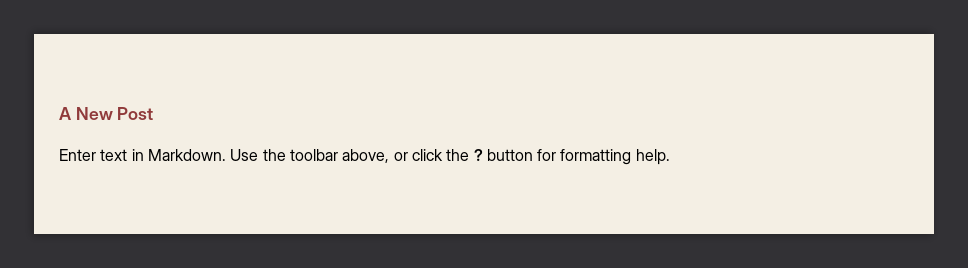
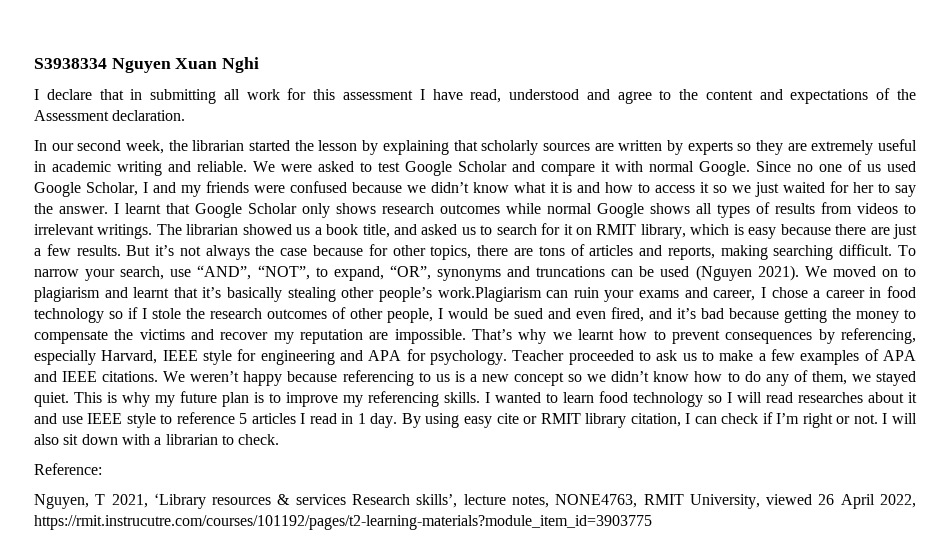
- A New Post
- Enter text in Markdown. Use the toolbar above, or click the ? button for formatting help.
+ S3938334 Nguyen Xuan Nghi
+ I declare that in submitting all work for this assessment I have read, understood and agree to the content and expectations of the Assessment declaration.
+ In our second week, the librarian started the lesson by explaining that scholarly sources are written by experts so they are extremely useful in academic writing and reliable. We were asked to test Google Scholar and compare it with normal Google. Since no one of us used Google Scholar, I and my friends were confused because we didn’t know what it is and how to access it so we just waited for her to say the answer. I learnt that Google Scholar only shows research outcomes while normal Google shows all types of results from videos to irrelevant writings. The librarian showed us a book title, and asked us to search for it on RMIT library, which is easy because there are just a few results. But it’s not always the case because for other topics, there are tons of articles and reports, making searching difficult. To narrow your search, use “AND”, “NOT”, to expand, “OR”, synonyms and truncations can be used (Nguyen 2021). We moved on to plagiarism and learnt that it’s basically stealing other people’s work.Plagiarism can ruin your exams and career, I chose a career in food technology so if I stole the research outcomes of other people, I would be sued and even fired, and it’s bad because getting the money to compensate the victims and recover my reputation are impossible. That’s why we learnt how to prevent consequences by referencing, especially Harvard, IEEE style for engineering and APA for psychology. Teacher proceeded to ask us to make a few examples of APA and IEEE citations. We weren’t happy because referencing to us is a new concept so we didn’t know how to do any of them, we stayed quiet. This is why my future plan is to improve my referencing skills. I wanted to learn food technology so I will read researches about it and use IEEE style to reference 5 articles I read in 1 day. By using easy cite or RMIT library citation, I can check if I’m right or not. I will also sit down with a librarian to check.
+ Reference:
+ Nguyen, T 2021, ‘Library resources & services Research skills’, lecture notes, NONE4763, RMIT University, viewed 26 April 2022, https://rmit.instrucutre.com/courses/101192/pages/t2-learning-materials?module_item_id=3903775

